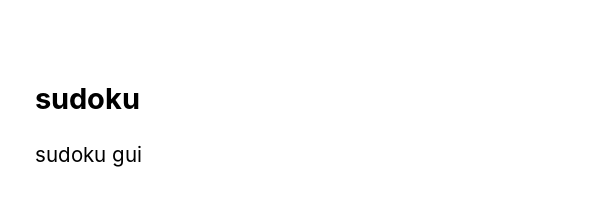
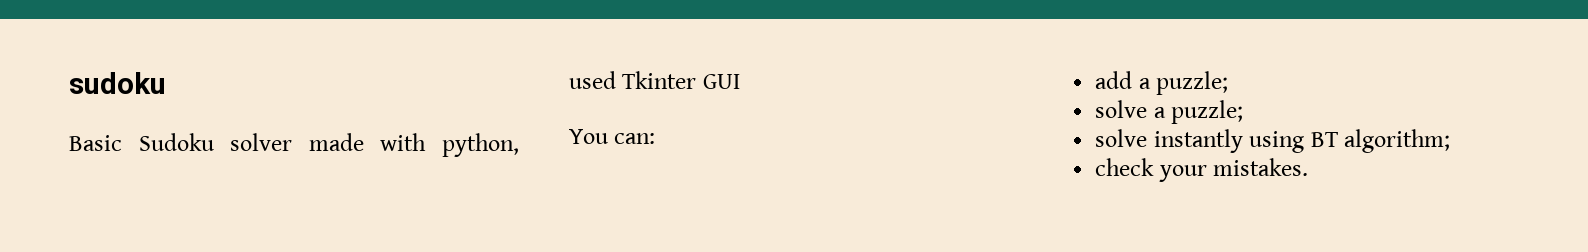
- sudoku gui
+ Basic Sudoku solver made with python, used Tkinter GUI
+ You can:
+ add a puzzle;
+ solve a puzzle;
+ solve instantly using BT algorithm;
+ check your mistakes.

